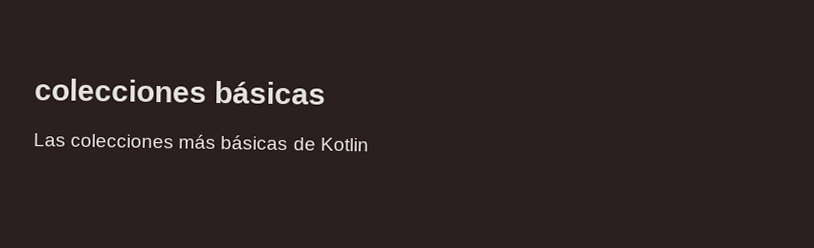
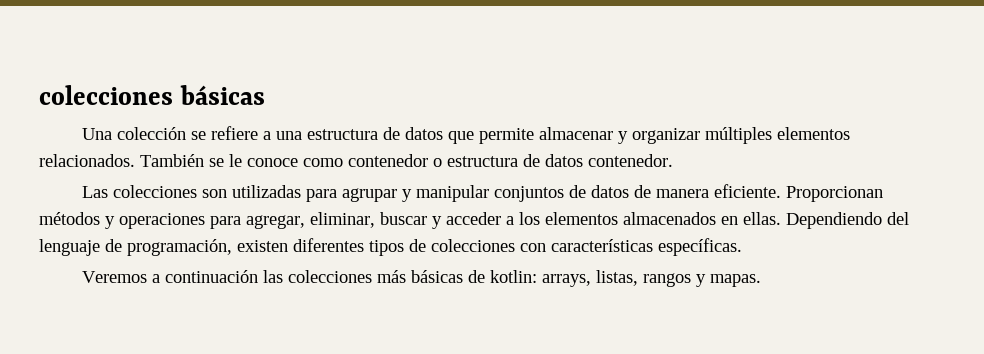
- Las colecciones más básicas de Kotlin
+ Una colección se refiere a una estructura de datos que permite almacenar y organizar múltiples elementos relacionados. También se le conoce como contenedor o estructura de datos contenedor.
+ Las colecciones son utilizadas para agrupar y manipular conjuntos de datos de manera eficiente. Proporcionan métodos y operaciones para agregar, eliminar, buscar y acceder a los elementos almacenados en ellas. Dependiendo del lenguaje de programación, existen diferentes tipos de colecciones con características específicas.
+ Veremos a continuación las colecciones más básicas de kotlin: arrays, listas, rangos y mapas.

